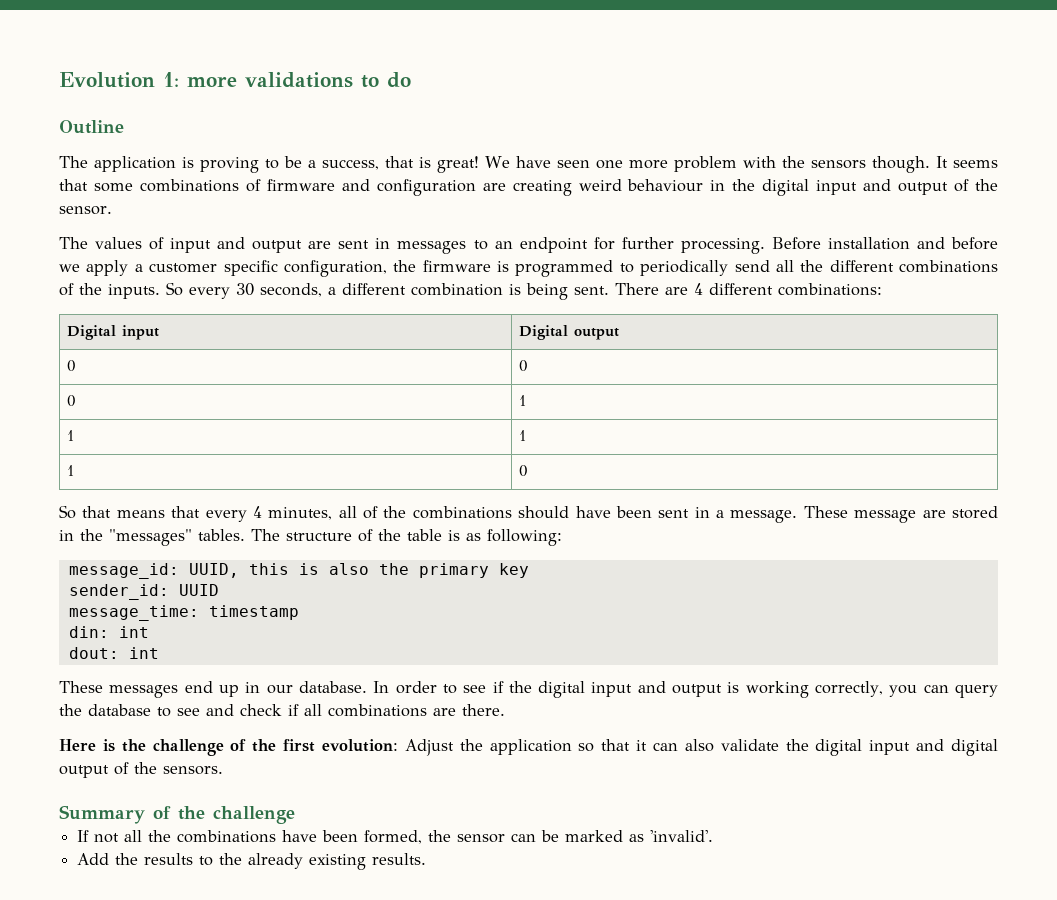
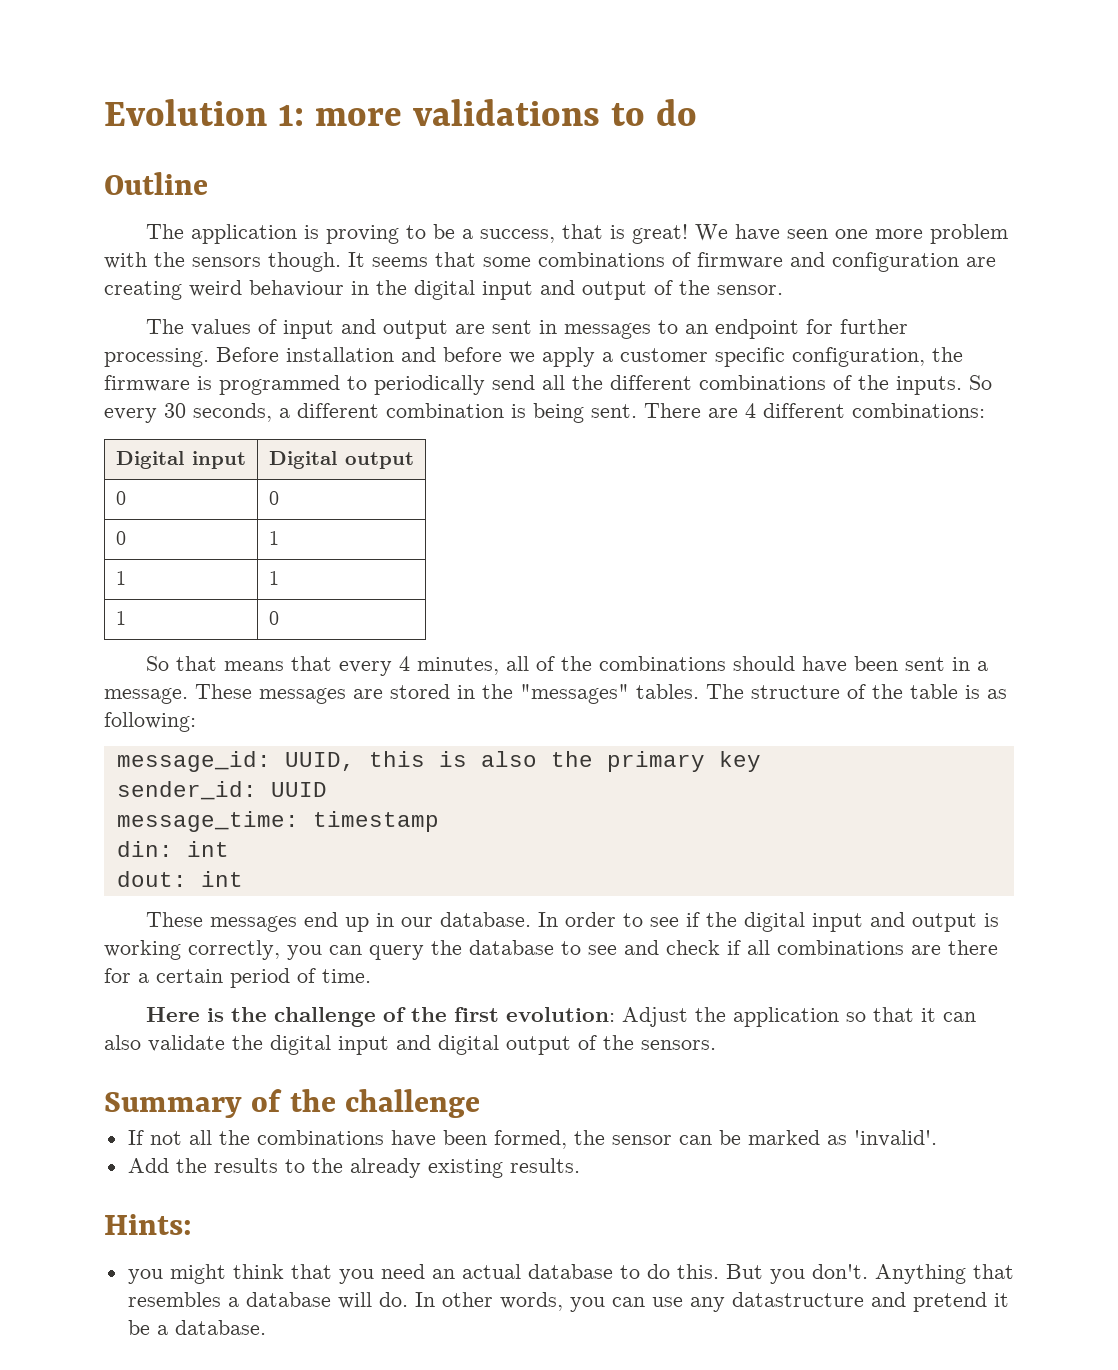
- These message are stored in the "messages" tables.
+ These messages are stored in the "messages" tables.
- In order to see if the digital input and output is working correctly, you can query the database to see and check if all combinations are there.
+ In order to see if the digital input and output is working correctly, you can query the database to see and check if all combinations are there for a certain period of time.
+ Hints:
+ you might think that you need an actual database to do this. But you don't. Anything that resembles a database will do. In other words, you can use any datastructure and pretend it be a database.

